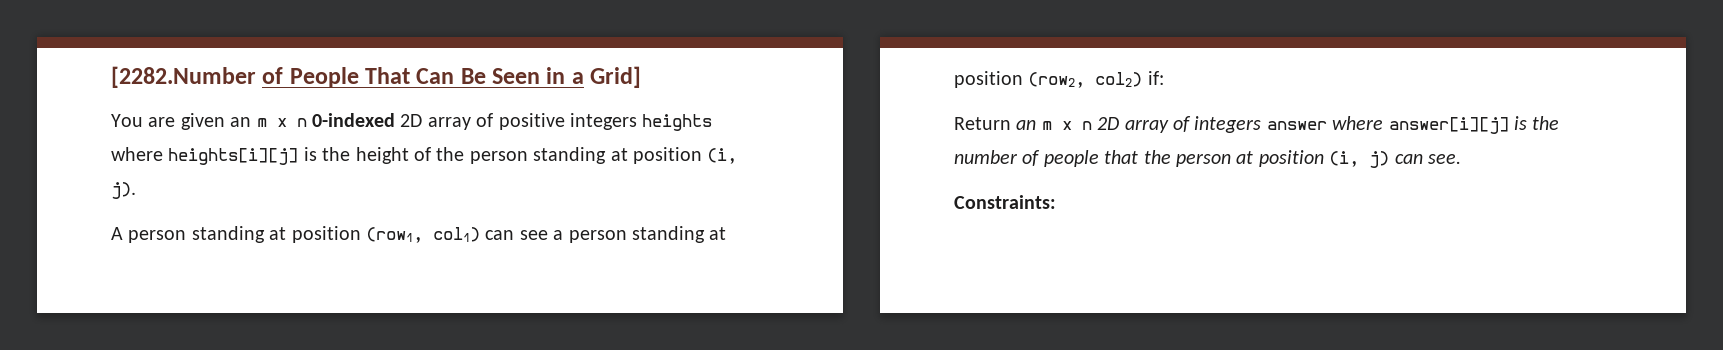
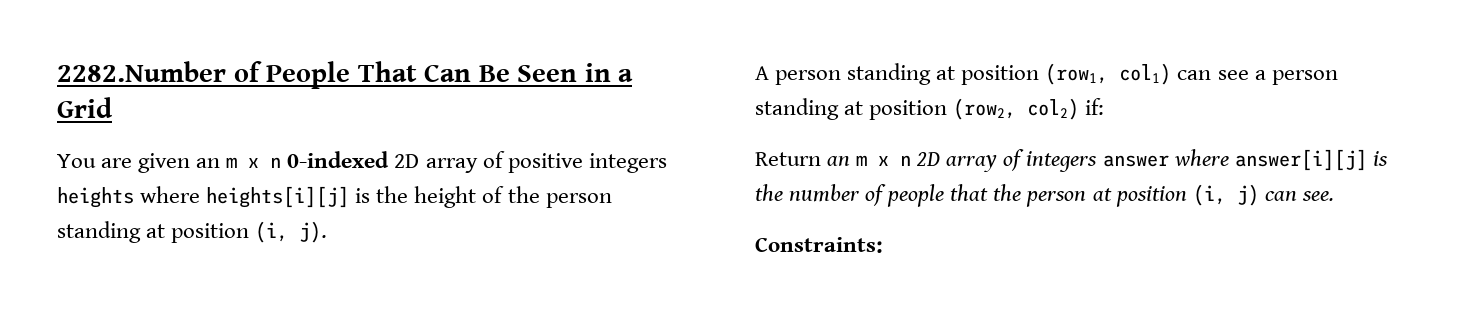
- [2282.Number of People That Can Be Seen in a Grid]
+ 2282.Number of People That Can Be Seen in a Grid

